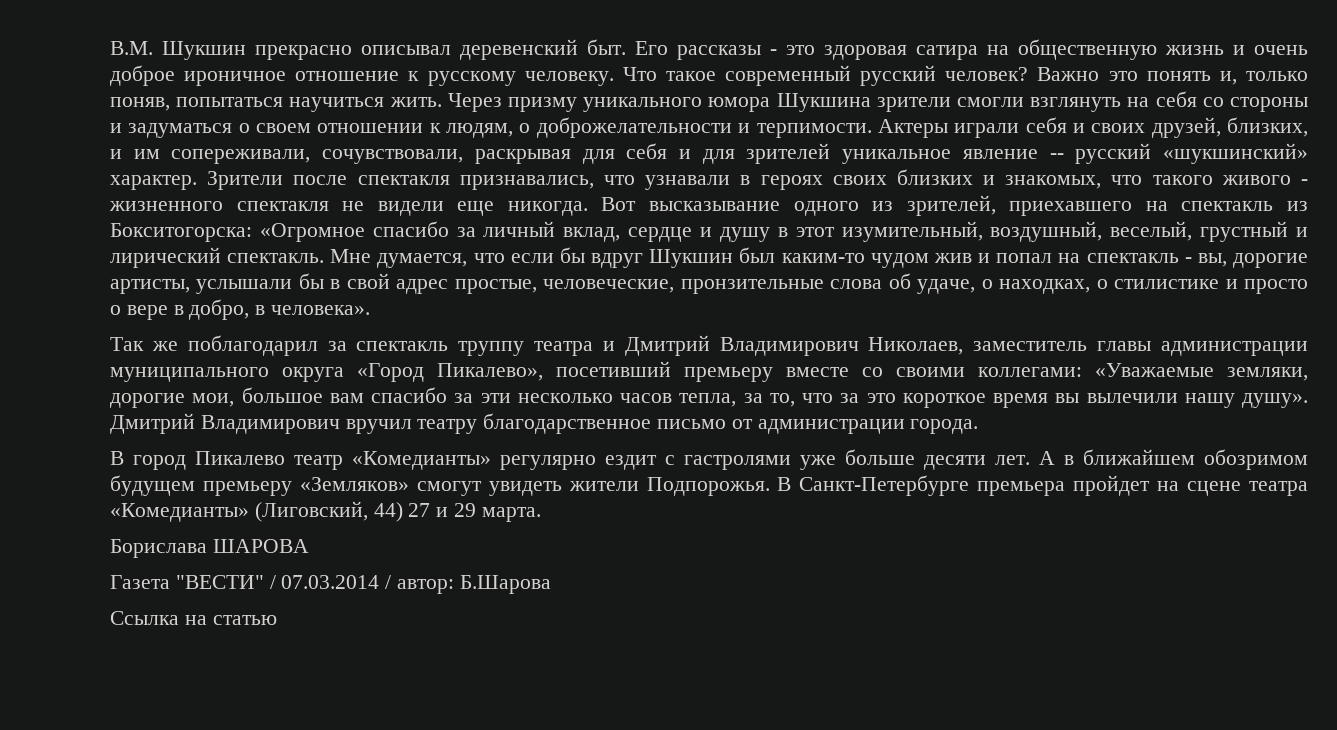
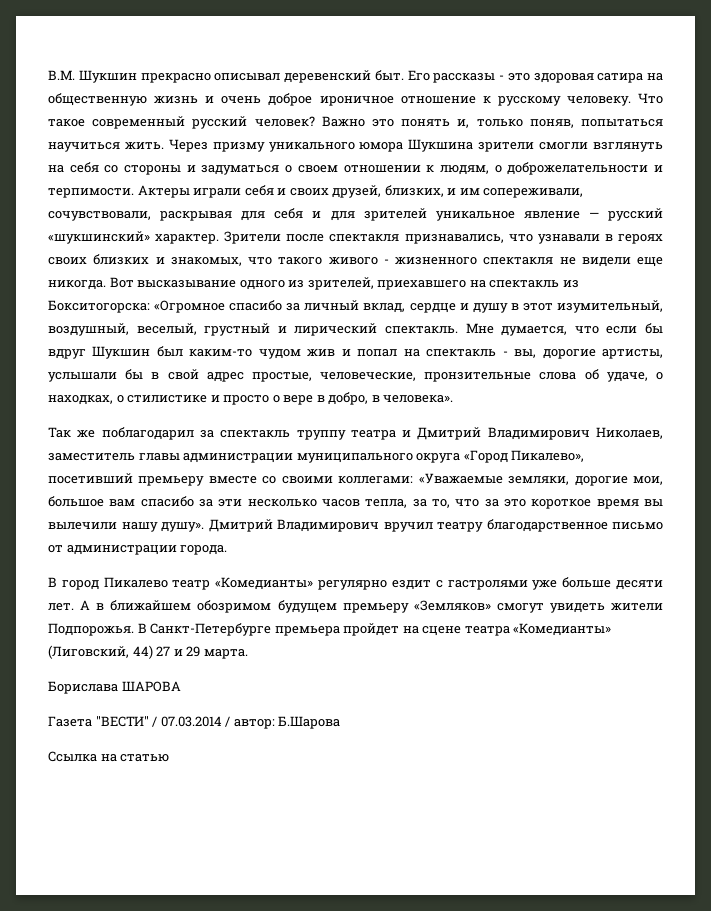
- Актеры играли себя и своих друзей, близких, и им сопереживали, сочувствовали, раскрывая для себя и для зрителей уникальное явление -- русский «шукшинский» характер.
+ Актеры играли себя и своих друзей, близких, и им сопереживали, сочувствовали, раскрывая для себя и для зрителей уникальное явление — русский «шукшинский» характер.

